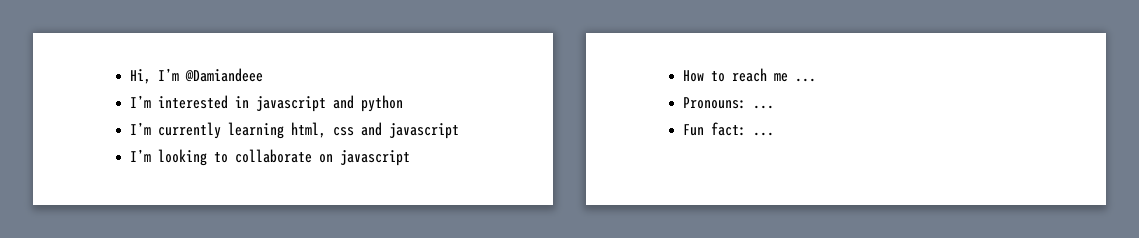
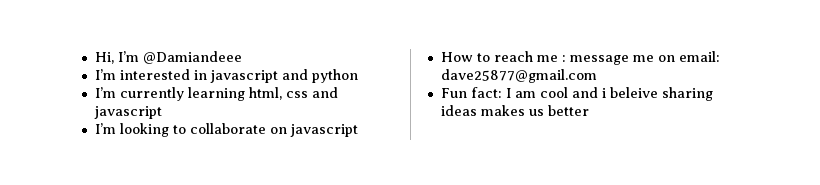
- How to reach me ...
- Pronouns: ...
- Fun fact: ...
+ How to reach me : message me on email: dave25877@gmail.com
+ Fun fact: I am cool and i beleive sharing ideas makes us better

